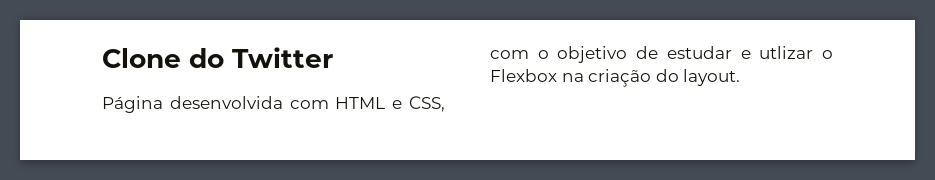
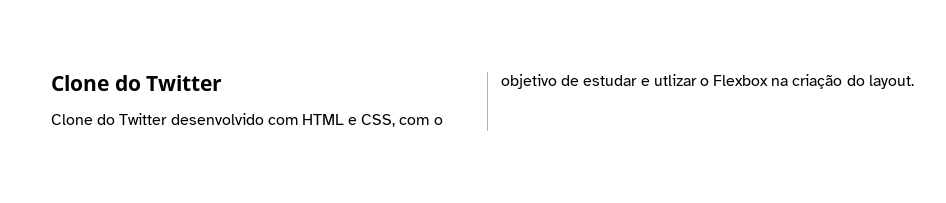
- Página desenvolvida com HTML e CSS, com o objetivo de estudar e utlizar o Flexbox na criação do layout.
+ Clone do Twitter desenvolvido com HTML e CSS, com o objetivo de estudar e utlizar o Flexbox na criação do layout.

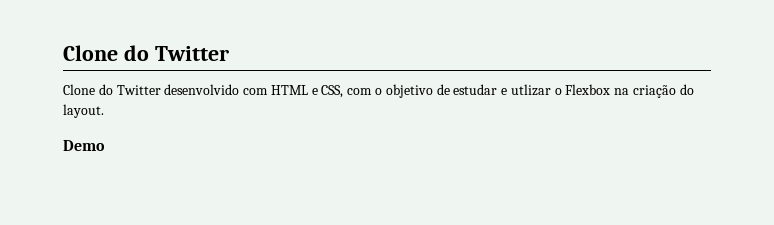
+ Demo

